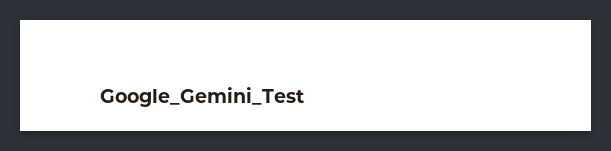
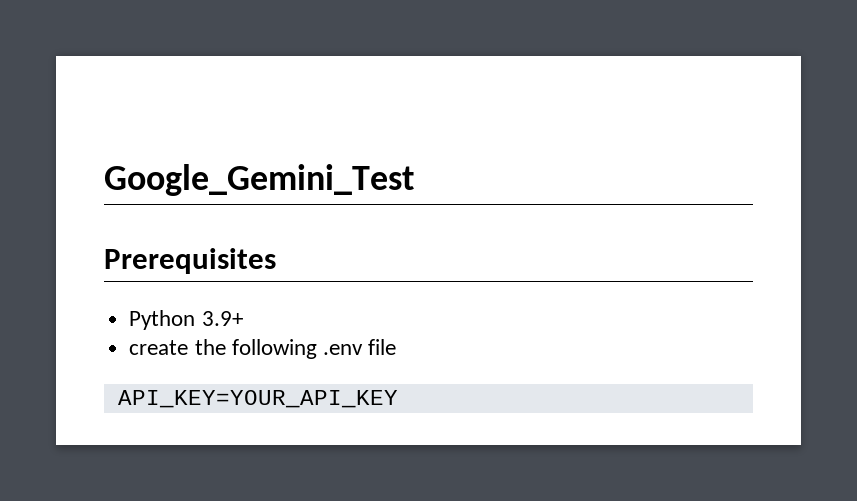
+ Prerequisites
+ Python 3.9+
+ create the following .env file
+ API_KEY=YOUR_API_KEY

